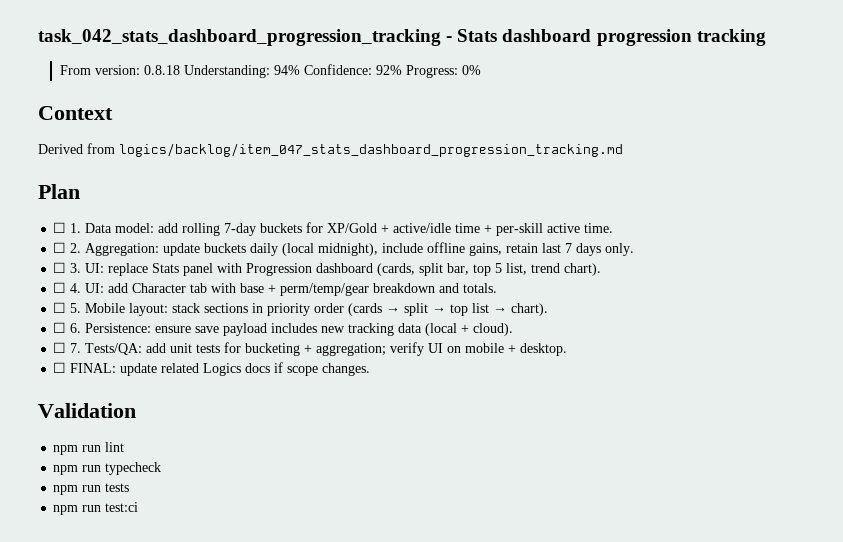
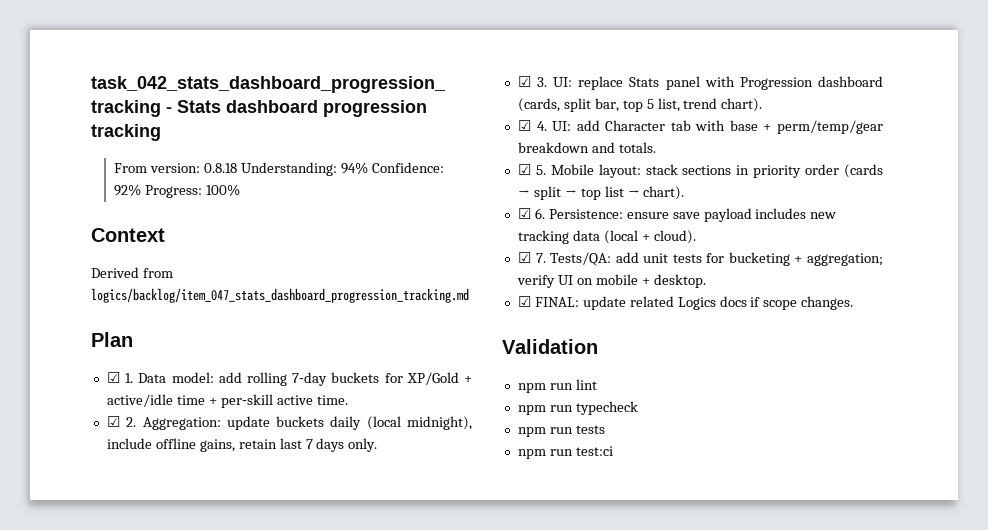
- From version: 0.8.18 Understanding: 94% Confidence: 92% Progress: 0%
+ From version: 0.8.18 Understanding: 94% Confidence: 92% Progress: 100%
- ☐ 1. Data model: add rolling 7‑day buckets for XP/Gold + active/idle time + per‑skill active time.
+ ☑ 1. Data model: add rolling 7‑day buckets for XP/Gold + active/idle time + per‑skill active time.
- ☐ 2. Aggregation: update buckets daily (local midnight), include offline gains, retain last 7 days only.
+ ☑ 2. Aggregation: update buckets daily (local midnight), include offline gains, retain last 7 days only.
- ☐ 3. UI: replace Stats panel with Progression dashboard (cards, split bar, top 5 list, trend chart).
+ ☑ 3. UI: replace Stats panel with Progression dashboard (cards, split bar, top 5 list, trend chart).
- ☐ 4. UI: add Character tab with base + perm/temp/gear breakdown and totals.
+ ☑ 4. UI: add Character tab with base + perm/temp/gear breakdown and totals.
- ☐ 5. Mobile layout: stack sections in priority order (cards → split → top list → chart).
+ ☑ 5. Mobile layout: stack sections in priority order (cards → split → top list → chart).
- ☐ 6. Persistence: ensure save payload includes new tracking data (local + cloud).
+ ☑ 6. Persistence: ensure save payload includes new tracking data (local + cloud).
- ☐ 7. Tests/QA: add unit tests for bucketing + aggregation; verify UI on mobile + desktop.
+ ☑ 7. Tests/QA: add unit tests for bucketing + aggregation; verify UI on mobile + desktop.
- ☐ FINAL: update related Logics docs if scope changes.
+ ☑ FINAL: update related Logics docs if scope changes.

